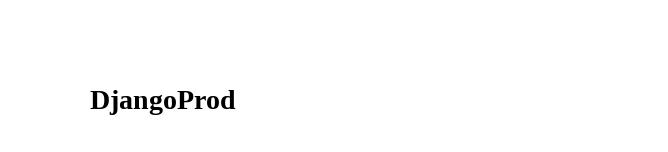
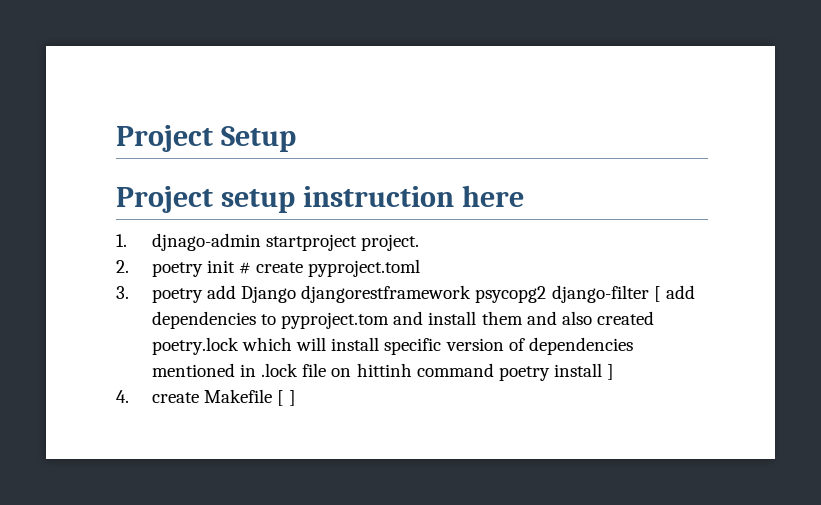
- DjangoProd
+ Project Setup
+ Project setup instruction here
+ 1. djnago-admin startproject project.
+ 2. poetry init # create pyproject.toml
+ 3. poetry add Django djangorestframework psycopg2 django-filter [ add dependencies to pyproject.tom and install them and also created poetry.lock which will install specific version of dependencies mentioned in .lock file on hittinh command poetry install ]
+ 4. create Makefile [ ]

